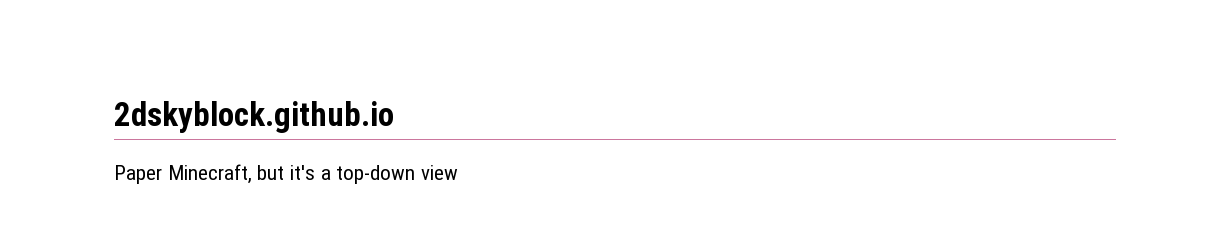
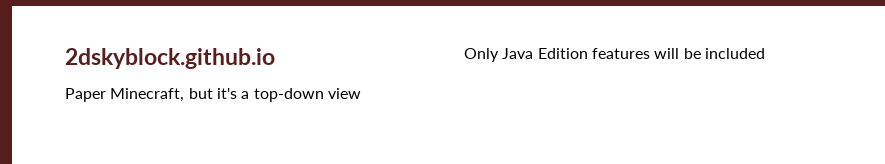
+ Only Java Edition features will be included

